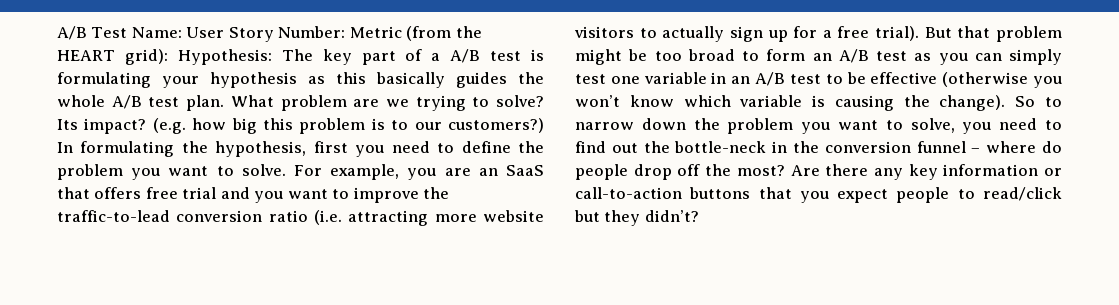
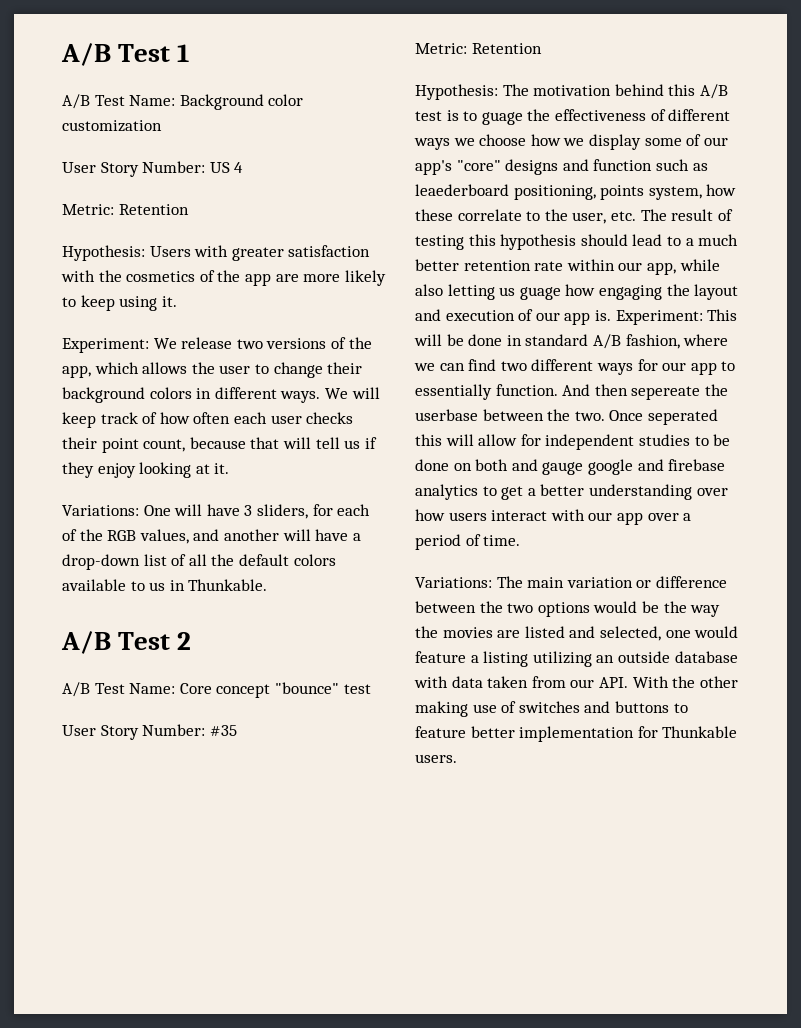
- A/B Test Name: User Story Number: Metric (from the HEART grid): Hypothesis: The key part of a A/B test is formulating your hypothesis as this basically guides the whole A/B test plan. What problem are we trying to solve? Its impact? (e.g. how big this problem is to our customers?) In formulating the hypothesis, first you need to define the problem you want to solve. For example, you are an SaaS that offers free trial and you want to improve the traffic-to-lead conversion ratio (i.e. attracting more website visitors to actually sign up for a free trial). But that problem might be too broad to form an A/B test as you can simply test one variable in an A/B test to be effective (otherwise you won’t know which variable is causing the change). So to narrow down the problem you want to solve, you need to find out the bottle-neck in the conversion funnel – where do people drop off the most? Are there any key information or call-to-action buttons that you expect people to read/click but they didn’t?
+ A/B Test 1
+ A/B Test Name: Background color customization
+ User Story Number: US 4
+ Metric: Retention
+ Hypothesis: Users with greater satisfaction with the cosmetics of the app are more likely to keep using it.
+ Experiment: We release two versions of the app, which allows the user to change their background colors in different ways. We will keep track of how often each user checks their point count, because that will tell us if they enjoy looking at it.
+ Variations: One will have 3 sliders, for each of the RGB values, and another will have a drop-down list of all the default colors available to us in Thunkable.
+ A/B Test 2
+ A/B Test Name: Core concept "bounce" test
+ User Story Number: #35
+ Metric: Retention
+ Hypothesis: The motivation behind this A/B test is to guage the effectiveness of different ways we choose how we display some of our app's "core" designs and function such as leaederboard positioning, points system, how these correlate to the user, etc. The result of testing this hypothesis should lead to a much better retention rate within our app, while also letting us guage how engaging the layout and execution of our app is. Experiment: This will be done in standard A/B fashion, where we can find two different ways for our app to essentially function. And then sepereate the userbase between the two. Once seperated this will allow for independent studies to be done on both and gauge google and firebase analytics to get a better understanding over how users interact with our app over a period of time.
+ Variations: The main variation or difference between the two options would be the way the movies are listed and selected, one would feature a listing utilizing an outside database with data taken from our API. With the other making use of switches and buttons to feature better implementation for Thunkable users.

